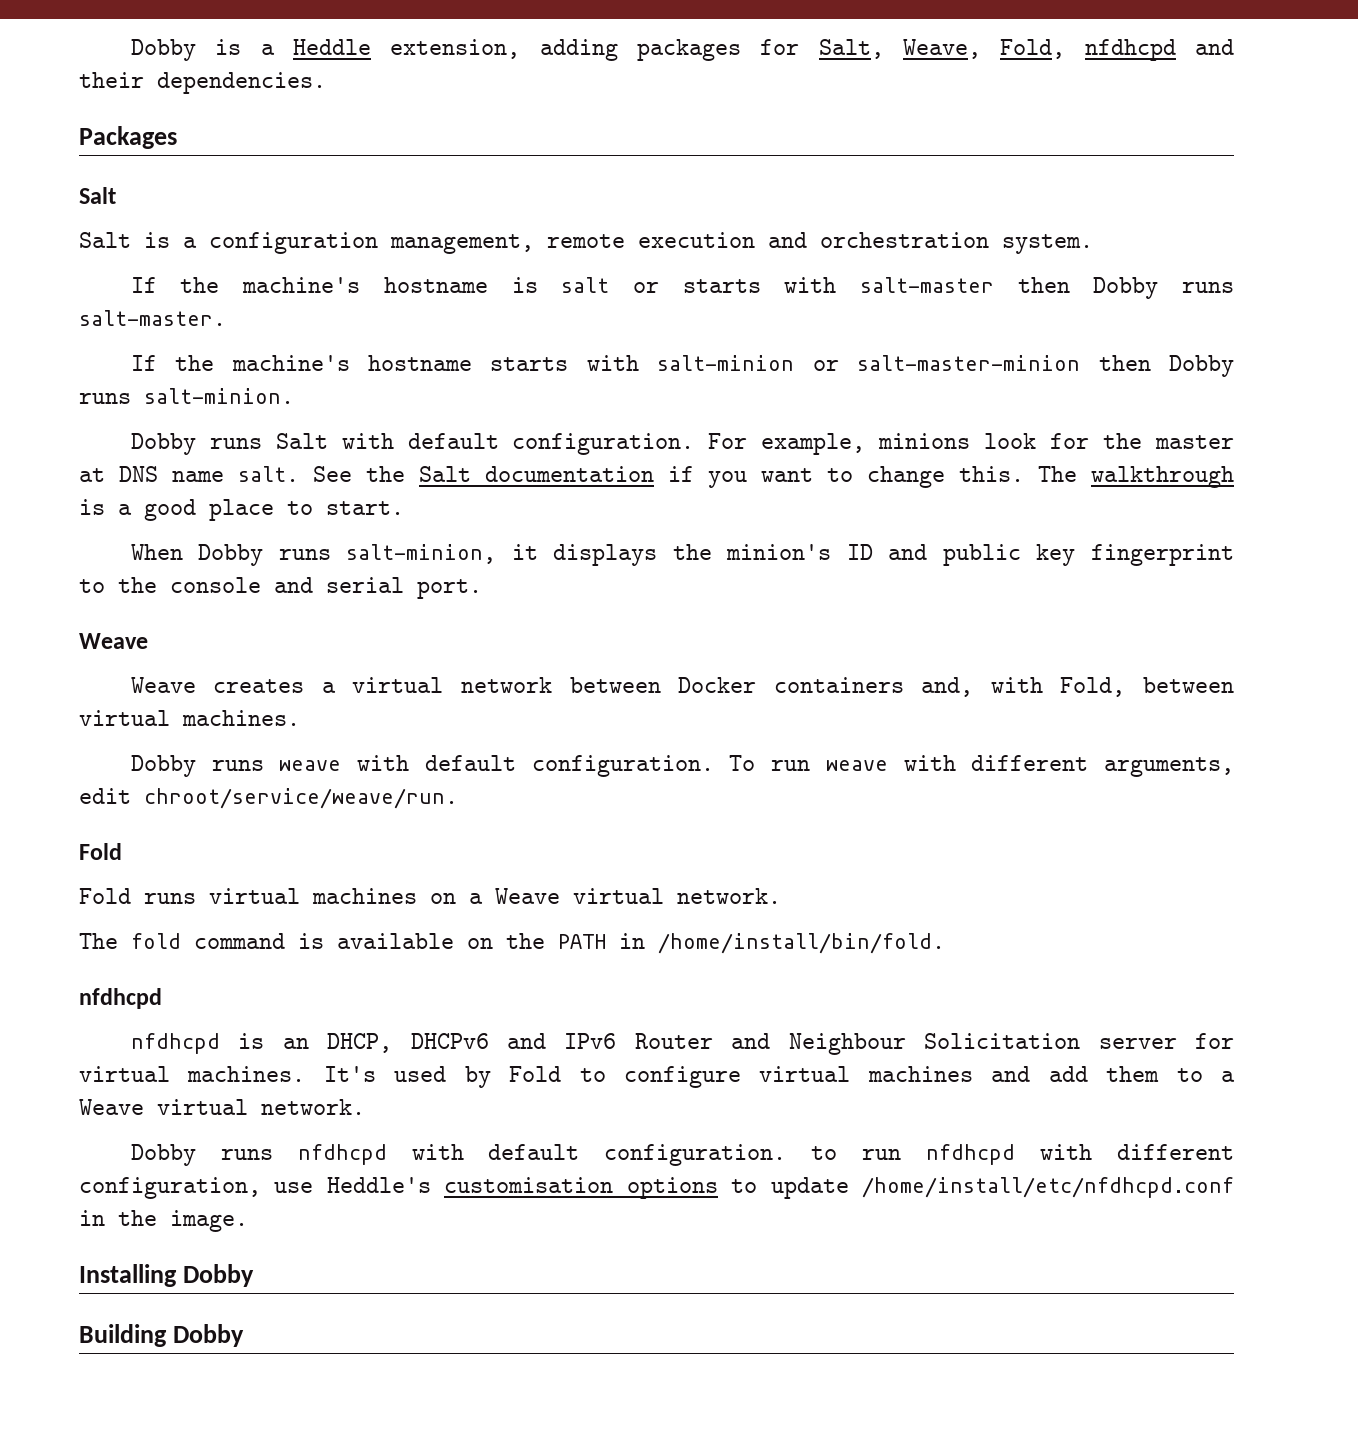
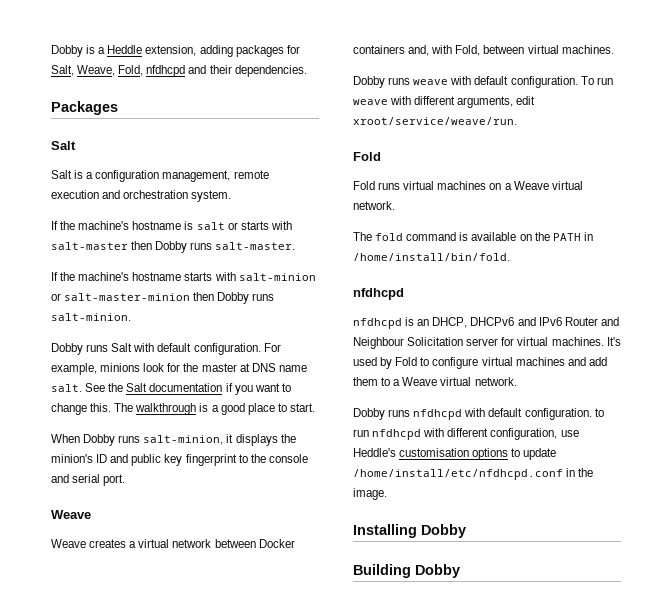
- To run weave with different arguments, edit chroot/service/weave/run.
+ To run weave with different arguments, edit xroot/service/weave/run.

